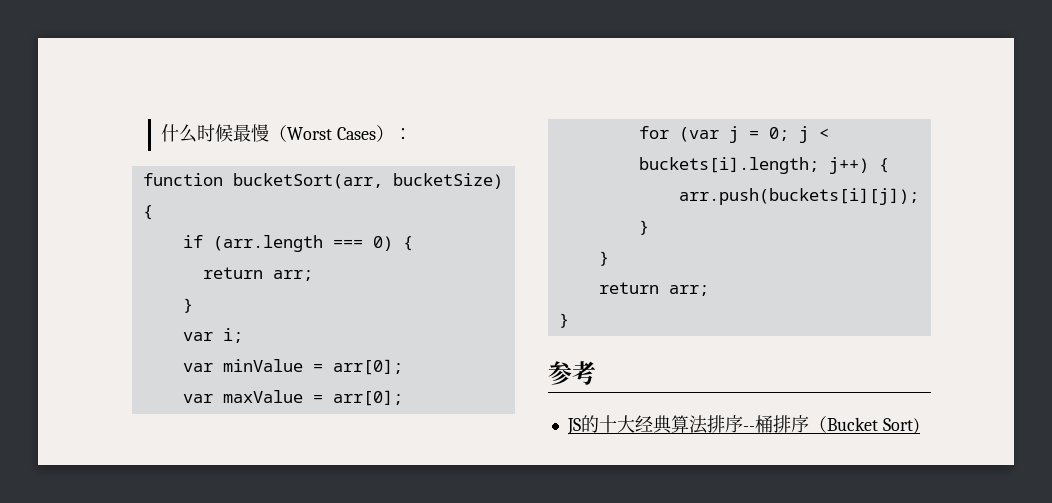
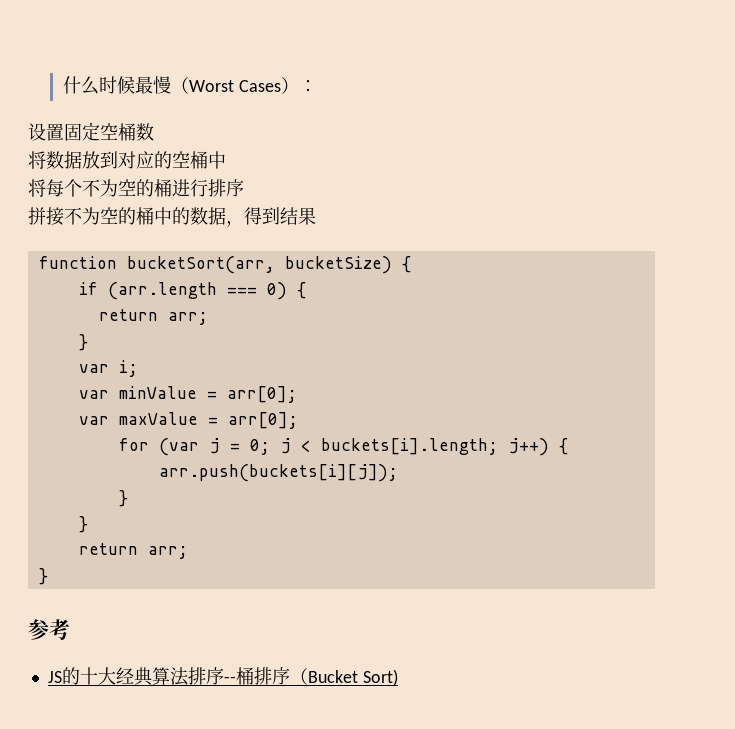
+ 设置固定空桶数
+ 将数据放到对应的空桶中
+ 将每个不为空的桶进行排序
+ 拼接不为空的桶中的数据，得到结果

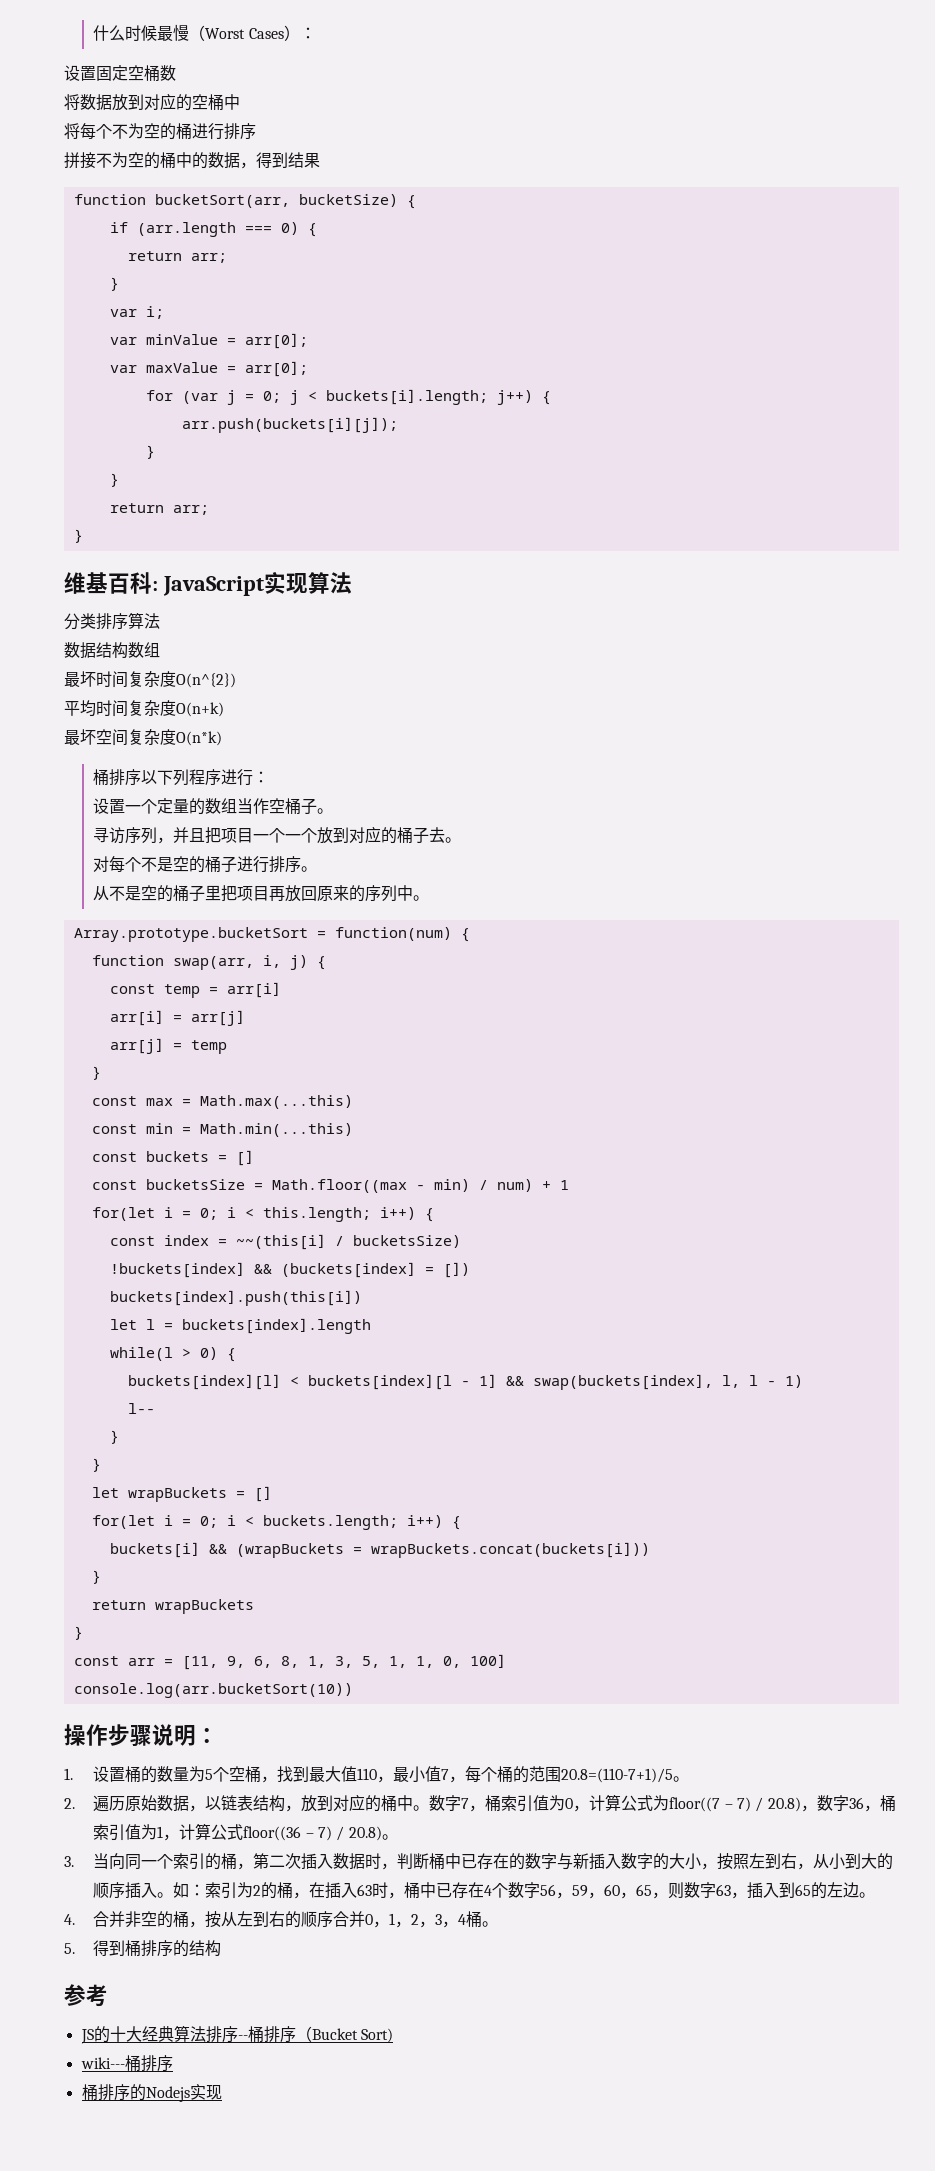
+ 维基百科: JavaScript实现算法
+ 分类排序算法
+ 数据结构数组
+ 最坏时间复杂度O(n^{2})
+ 平均时间复杂度O(n+k)
+ 最坏空间复杂度O(n*k)
+ 桶排序以下列程序进行：
+ 设置一个定量的数组当作空桶子。
+ 寻访序列，并且把项目一个一个放到对应的桶子去。
+ 对每个不是空的桶子进行排序。
+ 从不是空的桶子里把项目再放回原来的序列中。
+ Array.prototype.bucketSort = function(num) {
+ function swap(arr, i, j) {
+ const temp = arr[i]
+ arr[i] = arr[j]
+ arr[j] = temp
+ }
+ const max = Math.max(...this)
+ const min = Math.min(...this)
+ const buckets = []
+ const bucketsSize = Math.floor((max - min) / num) + 1
+ for(let i = 0; i < this.length; i++) {
+ const index = ~~(this[i] / bucketsSize)
+ !buckets[index] && (buckets[index] = [])
+ buckets[index].push(this[i])
+ let l = buckets[index].length
+ while(l > 0) {
+ buckets[index][l] < buckets[index][l - 1] && swap(buckets[index], l, l - 1)
+ l--
+ }
+ }
+ let wrapBuckets = []
+ for(let i = 0; i < buckets.length; i++) {
+ buckets[i] && (wrapBuckets = wrapBuckets.concat(buckets[i]))
+ }
+ return wrapBuckets
+ }
+ const arr = [11, 9, 6, 8, 1, 3, 5, 1, 1, 0, 100]
+ console.log(arr.bucketSort(10))
+ 操作步骤说明：
+ 1.设置桶的数量为5个空桶，找到最大值110，最小值7，每个桶的范围20.8=(110-7+1)/5。
+ 2.遍历原始数据，以链表结构，放到对应的桶中。数字7，桶索引值为0，计算公式为floor((7 – 7) / 20.8)，数字36，桶索引值为1，计算公式floor((36 – 7) / 20.8)。
+ 3.当向同一个索引的桶，第二次插入数据时，判断桶中已存在的数字与新插入数字的大小，按照左到右，从小到大的顺序插入。如：索引为2的桶，在插入63时，桶中已存在4个数字56，59，60，65，则数字63，插入到65的左边。
+ 4.合并非空的桶，按从左到右的顺序合并0，1，2，3，4桶。
+ 5.得到桶排序的结构
+ wiki---桶排序
+ 桶排序的Nodejs实现

